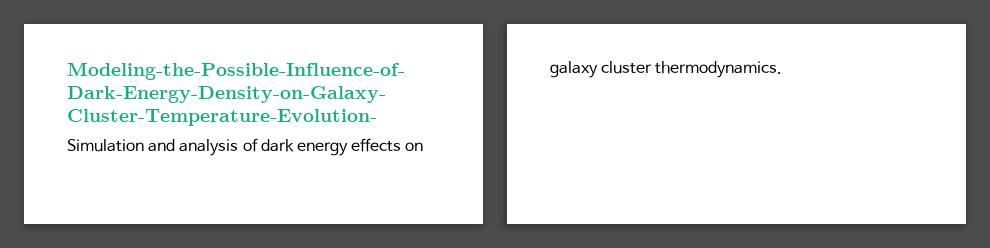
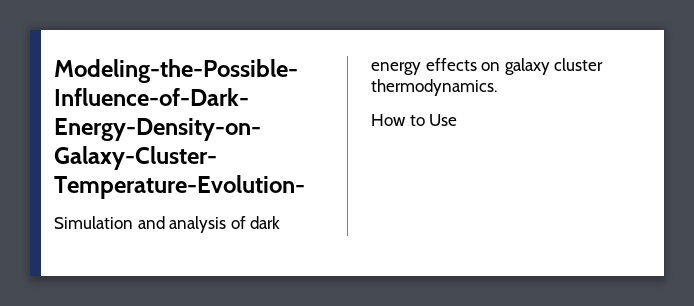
+ How to Use

